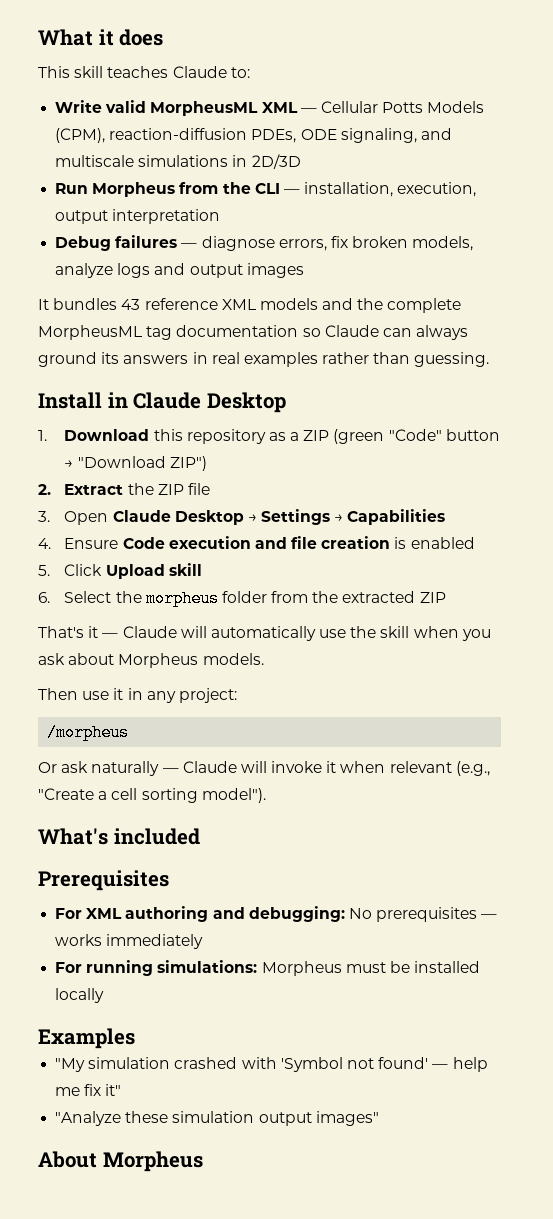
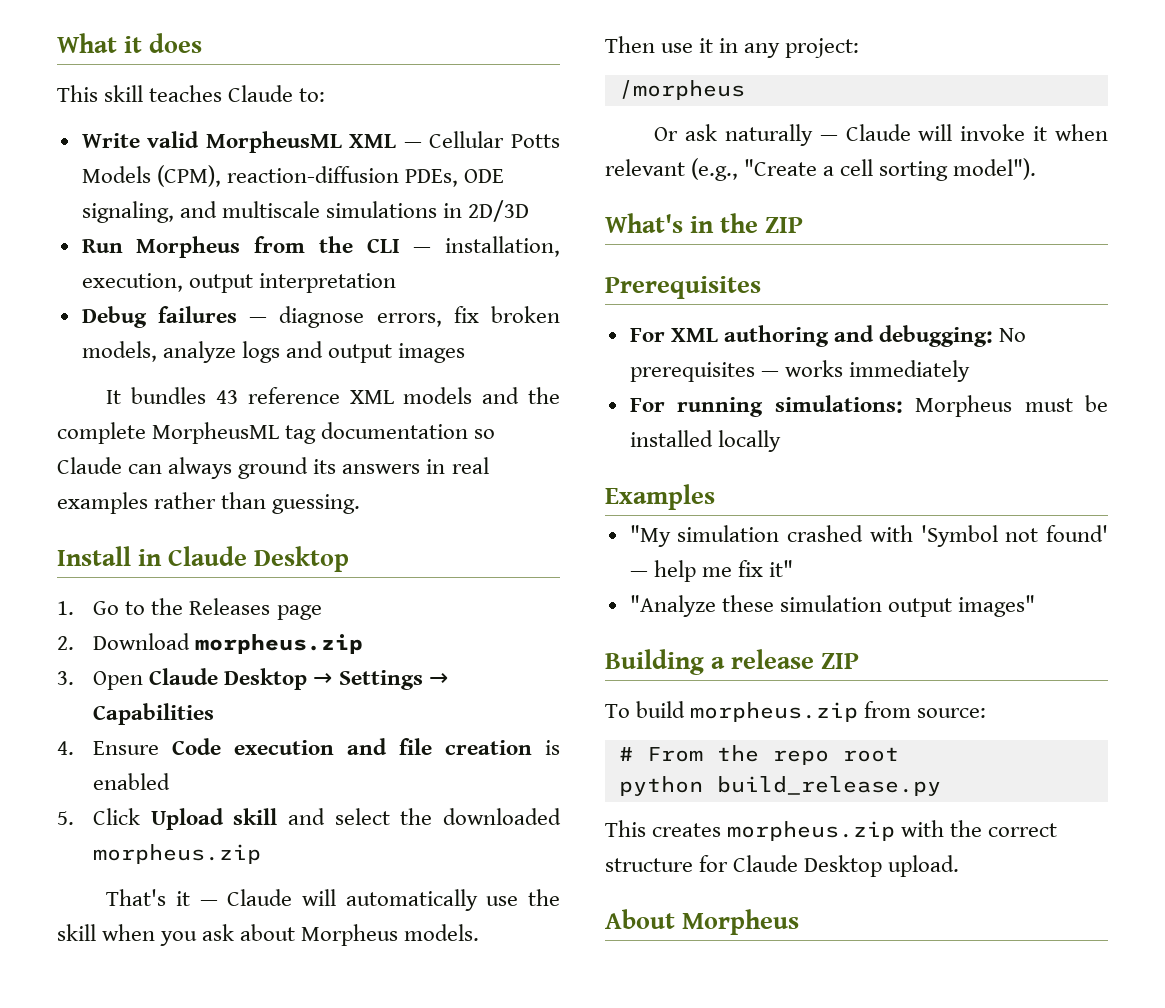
- 1. Download this repository as a ZIP (green "Code" button → "Download ZIP")
- 2. Extract the ZIP file
+ 1. Go to the Releases page
+ 2. Download morpheus.zip
- 5. Click Upload skill
- 6. Select the morpheus folder from the extracted ZIP
+ 5. Click Upload skill and select the downloaded morpheus.zip
- What's included
+ What's in the ZIP
+ Building a release ZIP
+ To build morpheus.zip from source:
+ # From the repo root
+ python build_release.py
+ This creates morpheus.zip with the correct structure for Claude Desktop upload.

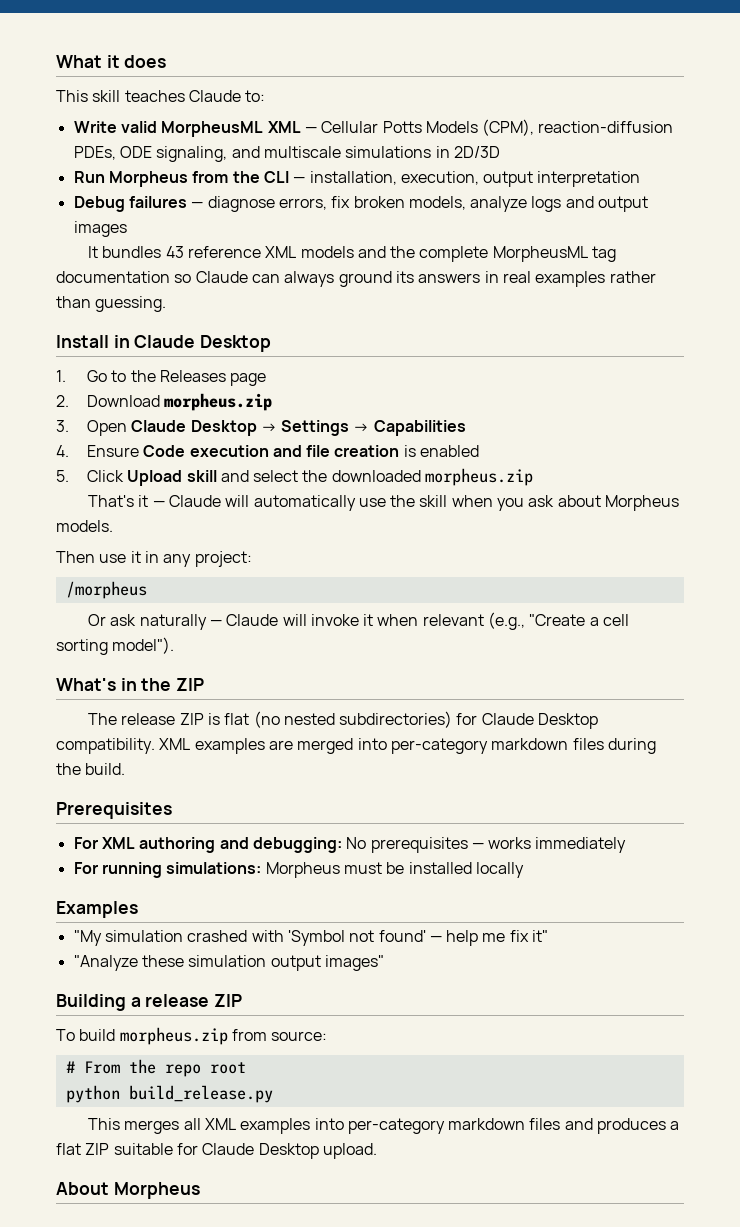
+ The release ZIP is flat (no nested subdirectories) for Claude Desktop compatibility. XML examples are merged into per-category markdown files during the build.
- This creates morpheus.zip with the correct structure for Claude Desktop upload.
+ This merges all XML examples into per-category markdown files and produces a flat ZIP suitable for Claude Desktop upload.

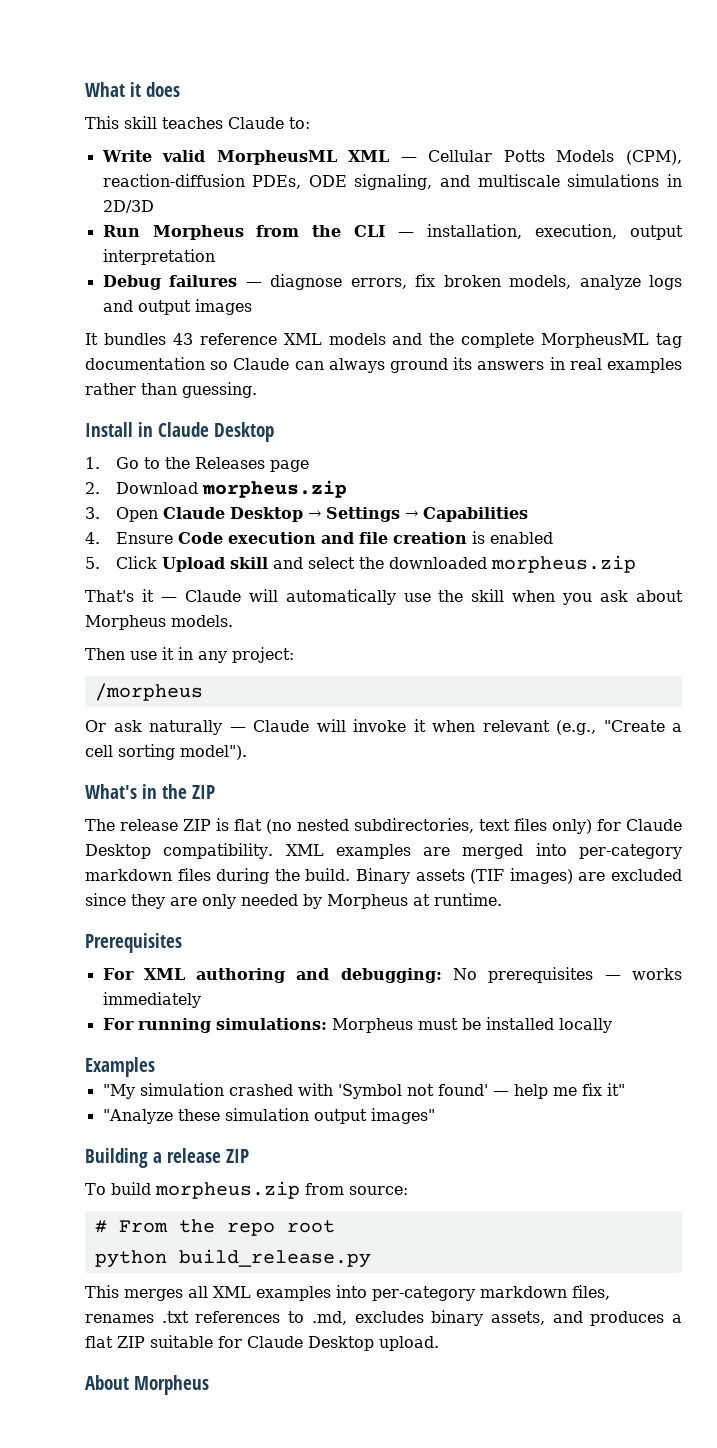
- The release ZIP is flat (no nested subdirectories) for Claude Desktop compatibility.
+ The release ZIP is flat (no nested subdirectories, text files only) for Claude Desktop compatibility.
+ Binary assets (TIF images) are excluded since they are only needed by Morpheus at runtime.
- This merges all XML examples into per-category markdown files and produces a flat ZIP suitable for Claude Desktop upload.
+ This merges all XML examples into per-category markdown files, renames .txt references to .md, excludes binary assets, and produces a flat ZIP suitable for Claude Desktop upload.

